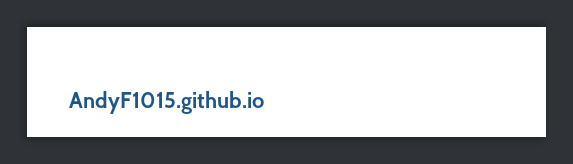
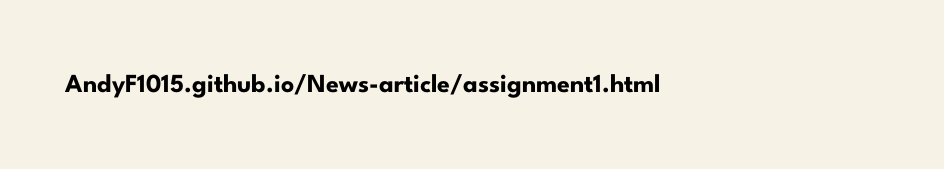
- AndyF1015.github.io
+ AndyF1015.github.io/News-article/assignment1.html

